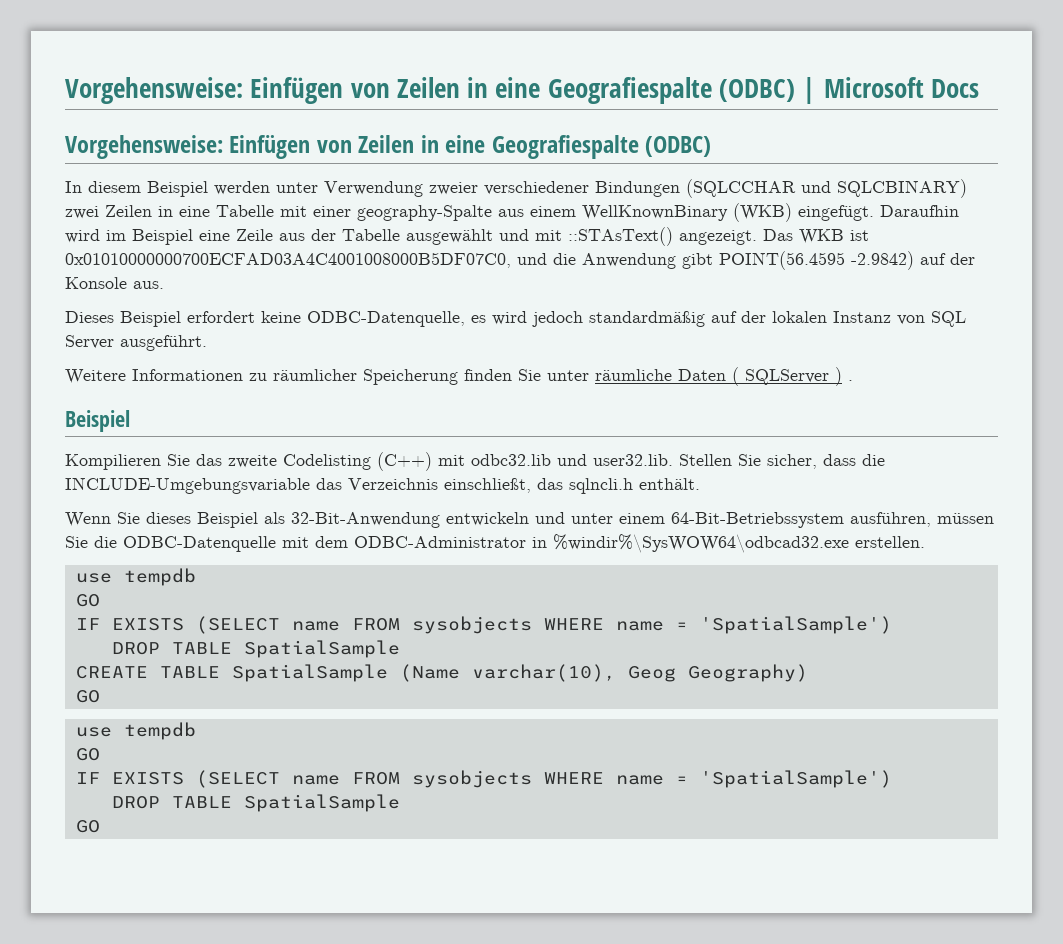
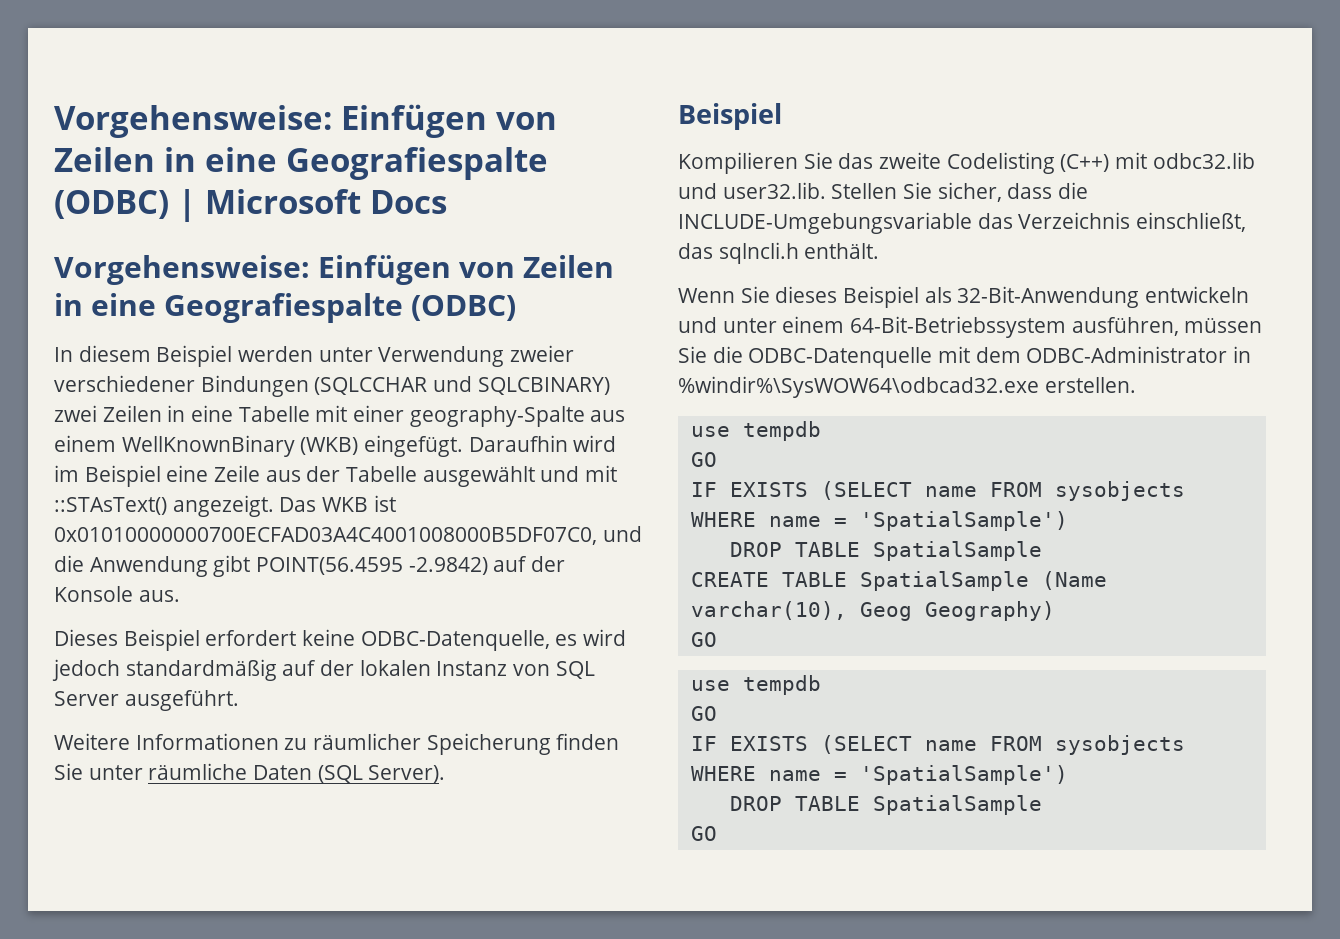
- Weitere Informationen zu räumlicher Speicherung finden Sie unter räumliche Daten ( SQLServer ) .
+ Weitere Informationen zu räumlicher Speicherung finden Sie unter räumliche Daten (SQL Server).

